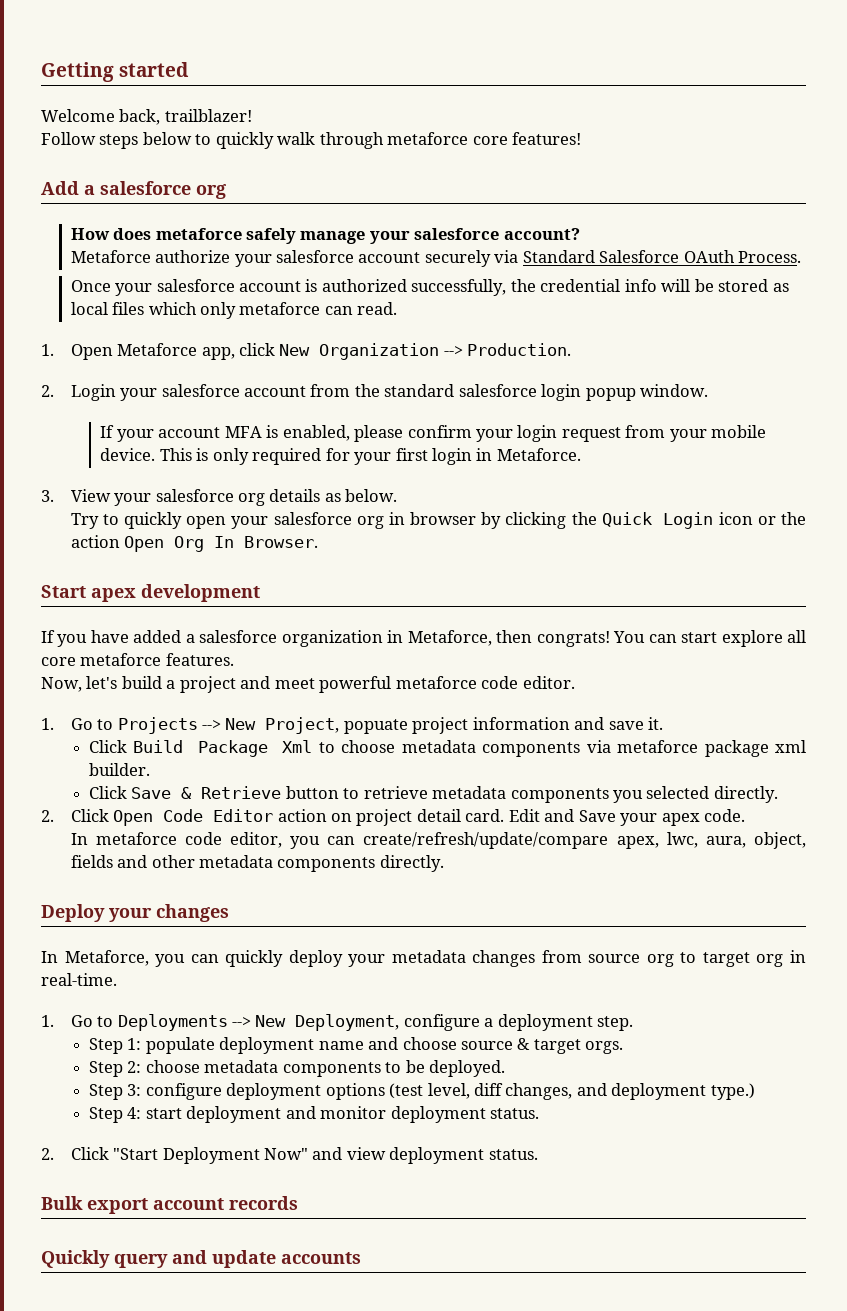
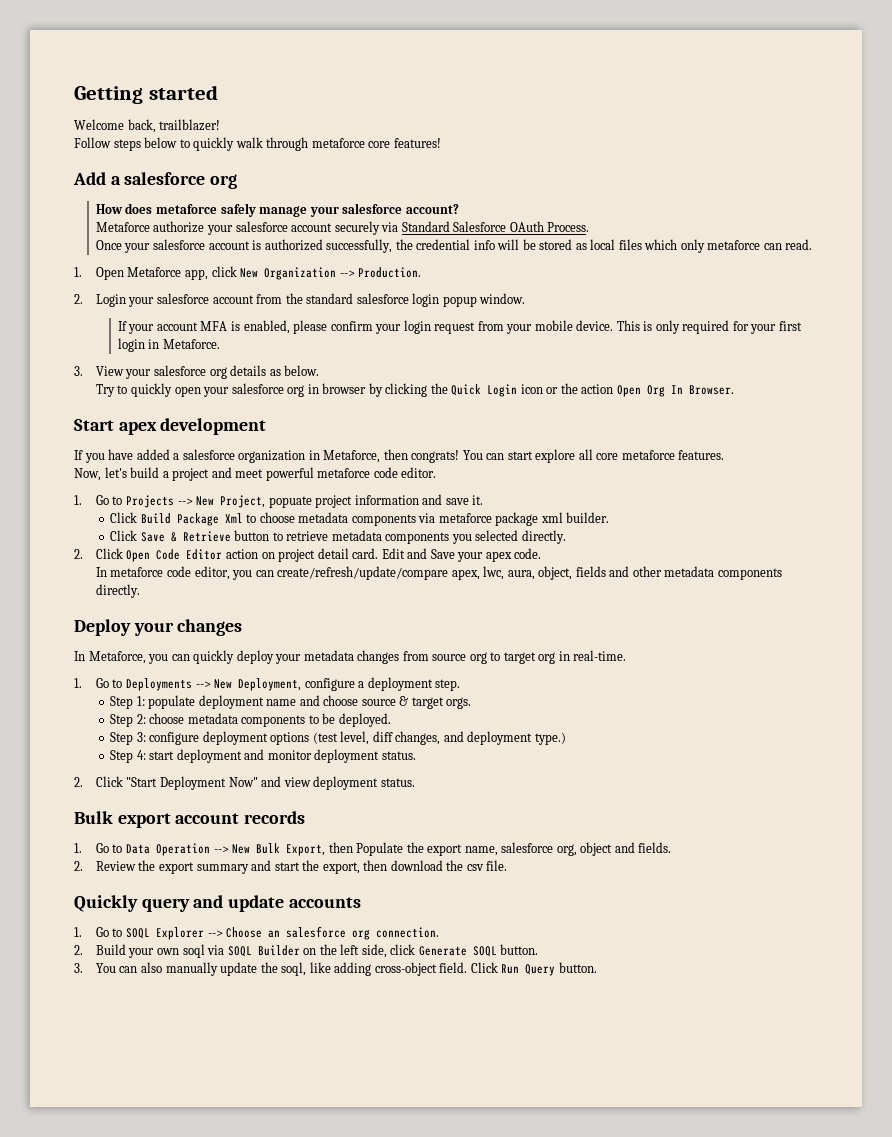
+ 1. Go to Data Operation --> New Bulk Export, then Populate the export name, salesforce org, object and fields.
+ 2. Review the export summary and start the export, then download the csv file.
+ 1. Go to SOQL Explorer --> Choose an salesforce org connection.
+ 2. Build your own soql via SOQL Builder on the left side, click Generate SOQL button.
+ 3. You can also manually update the soql, like adding cross-object field. Click Run Query button.

